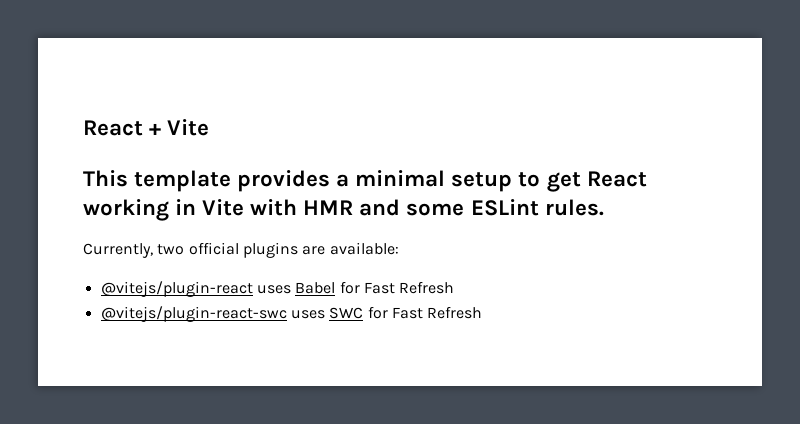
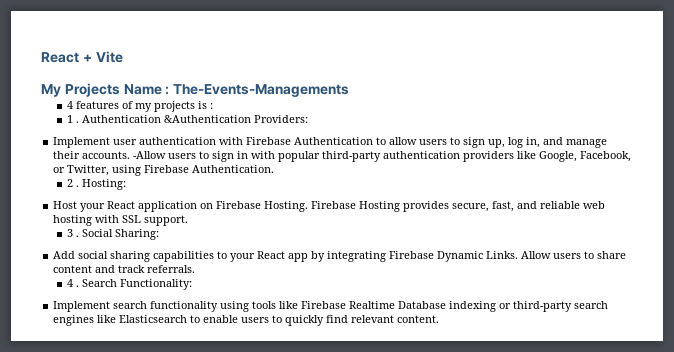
- This template provides a minimal setup to get React working in Vite with HMR and some ESLint rules.
- Currently, two official plugins are available:
- @vitejs/plugin-react uses Babel for Fast Refresh
- @vitejs/plugin-react-swc uses SWC for Fast Refresh
+ My Projects Name : The-Events-Managements
+ 4 features of my projects is :
+ 1 . Authentication &Authentication Providers:
+ Implement user authentication with Firebase Authentication to allow users to sign up, log in, and manage their accounts. -Allow users to sign in with popular third-party authentication providers like Google, Facebook, or Twitter, using Firebase Authentication.
+ 2 . Hosting:
+ Host your React application on Firebase Hosting. Firebase Hosting provides secure, fast, and reliable web hosting with SSL support.
+ 3 . Social Sharing:
+ Add social sharing capabilities to your React app by integrating Firebase Dynamic Links. Allow users to share content and track referrals.
+ 4 . Search Functionality:
+ Implement search functionality using tools like Firebase Realtime Database indexing or third-party search engines like Elasticsearch to enable users to quickly find relevant content.

